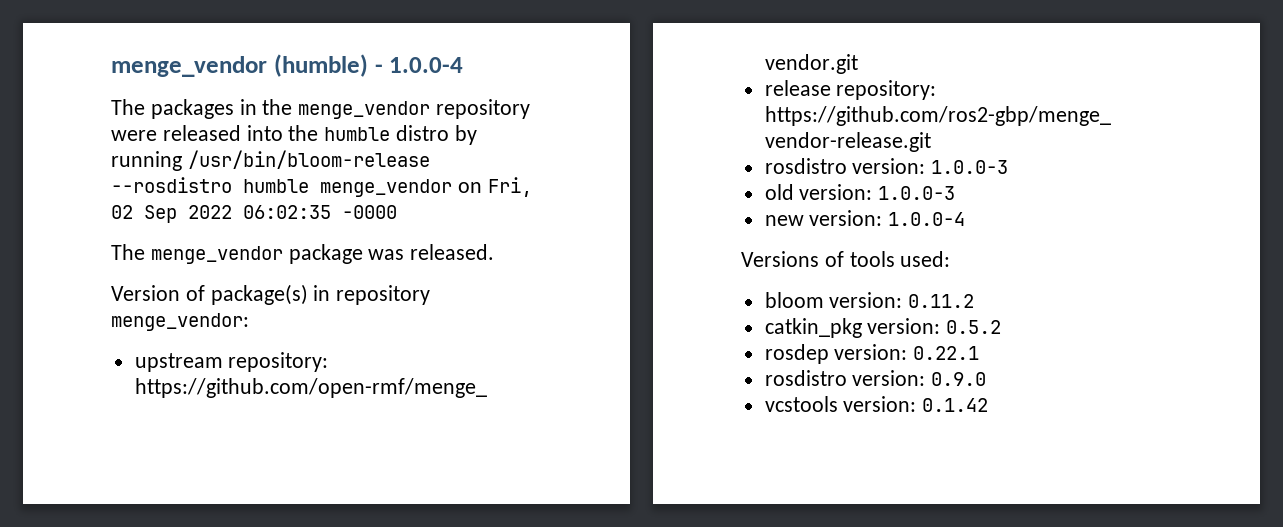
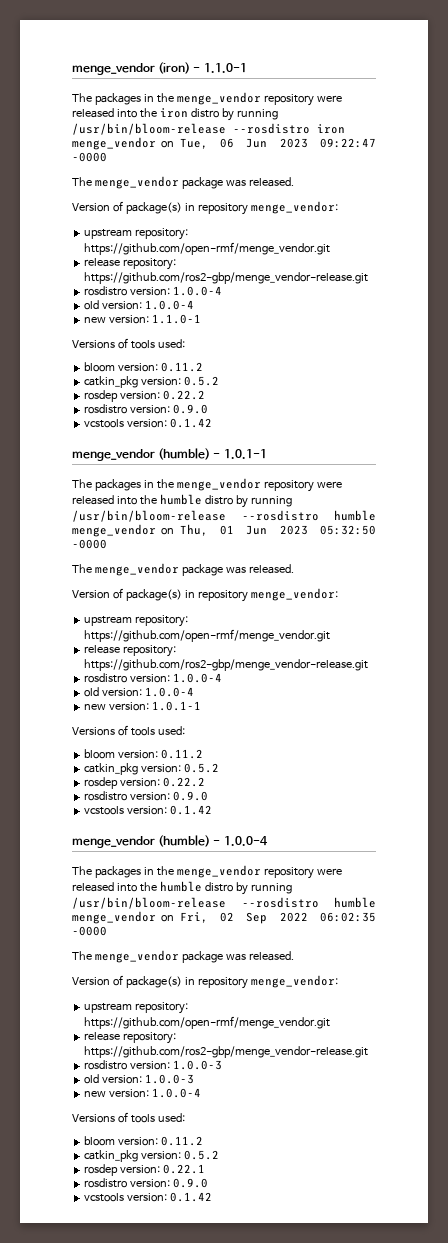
+ menge_vendor (iron) - 1.1.0-1
+ The packages in the menge_vendor repository were released into the iron distro by running /usr/bin/bloom-release --rosdistro iron menge_vendor on Tue, 06 Jun 2023 09:22:47 -0000
+ The menge_vendor package was released.
+ Version of package(s) in repository menge_vendor:
+ upstream repository: https://github.com/open-rmf/menge_vendor.git
+ release repository: https://github.com/ros2-gbp/menge_vendor-release.git
+ rosdistro version: 1.0.0-4
+ old version: 1.0.0-4
+ new version: 1.1.0-1
+ Versions of tools used:
+ bloom version: 0.11.2
+ catkin_pkg version: 0.5.2
+ rosdep version: 0.22.2
+ rosdistro version: 0.9.0
+ vcstools version: 0.1.42
+ menge_vendor (humble) - 1.0.1-1
+ The packages in the menge_vendor repository were released into the humble distro by running /usr/bin/bloom-release --rosdistro humble menge_vendor on Thu, 01 Jun 2023 05:32:50 -0000
+ The menge_vendor package was released.
+ Version of package(s) in repository menge_vendor:
+ upstream repository: https://github.com/open-rmf/menge_vendor.git
+ release repository: https://github.com/ros2-gbp/menge_vendor-release.git
+ rosdistro version: 1.0.0-4
+ old version: 1.0.0-4
+ new version: 1.0.1-1
+ Versions of tools used:
+ bloom version: 0.11.2
+ catkin_pkg version: 0.5.2
+ rosdep version: 0.22.2
+ rosdistro version: 0.9.0
+ vcstools version: 0.1.42

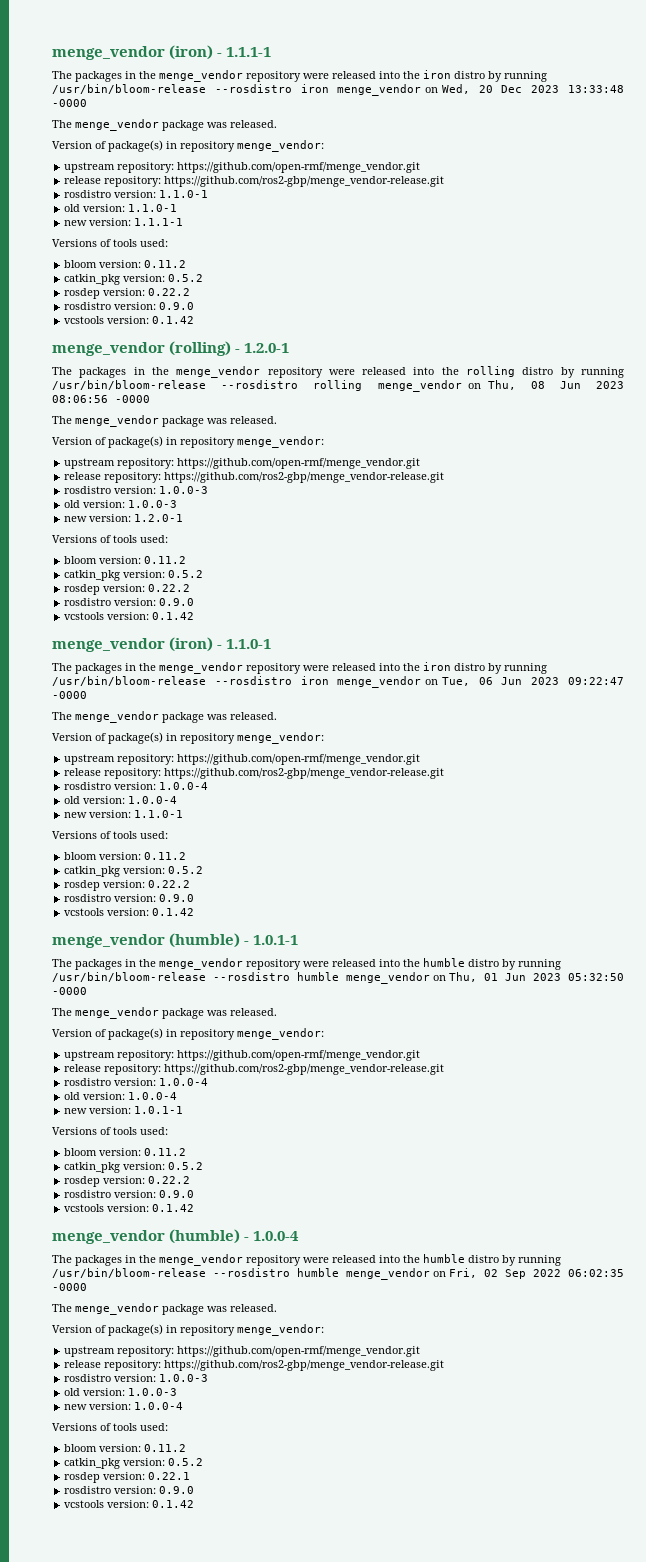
+ menge_vendor (iron) - 1.1.1-1
+ The packages in the menge_vendor repository were released into the iron distro by running /usr/bin/bloom-release --rosdistro iron menge_vendor on Wed, 20 Dec 2023 13:33:48 -0000
+ The menge_vendor package was released.
+ Version of package(s) in repository menge_vendor:
+ upstream repository: https://github.com/open-rmf/menge_vendor.git
+ release repository: https://github.com/ros2-gbp/menge_vendor-release.git
+ rosdistro version: 1.1.0-1
+ old version: 1.1.0-1
+ new version: 1.1.1-1
+ Versions of tools used:
+ bloom version: 0.11.2
+ catkin_pkg version: 0.5.2
+ rosdep version: 0.22.2
+ rosdistro version: 0.9.0
+ vcstools version: 0.1.42
+ menge_vendor (rolling) - 1.2.0-1
+ The packages in the menge_vendor repository were released into the rolling distro by running /usr/bin/bloom-release --rosdistro rolling menge_vendor on Thu, 08 Jun 2023 08:06:56 -0000
+ The menge_vendor package was released.
+ Version of package(s) in repository menge_vendor:
+ upstream repository: https://github.com/open-rmf/menge_vendor.git
+ release repository: https://github.com/ros2-gbp/menge_vendor-release.git
+ rosdistro version: 1.0.0-3
+ old version: 1.0.0-3
+ new version: 1.2.0-1
+ Versions of tools used:
+ bloom version: 0.11.2
+ catkin_pkg version: 0.5.2
+ rosdep version: 0.22.2
+ rosdistro version: 0.9.0
+ vcstools version: 0.1.42

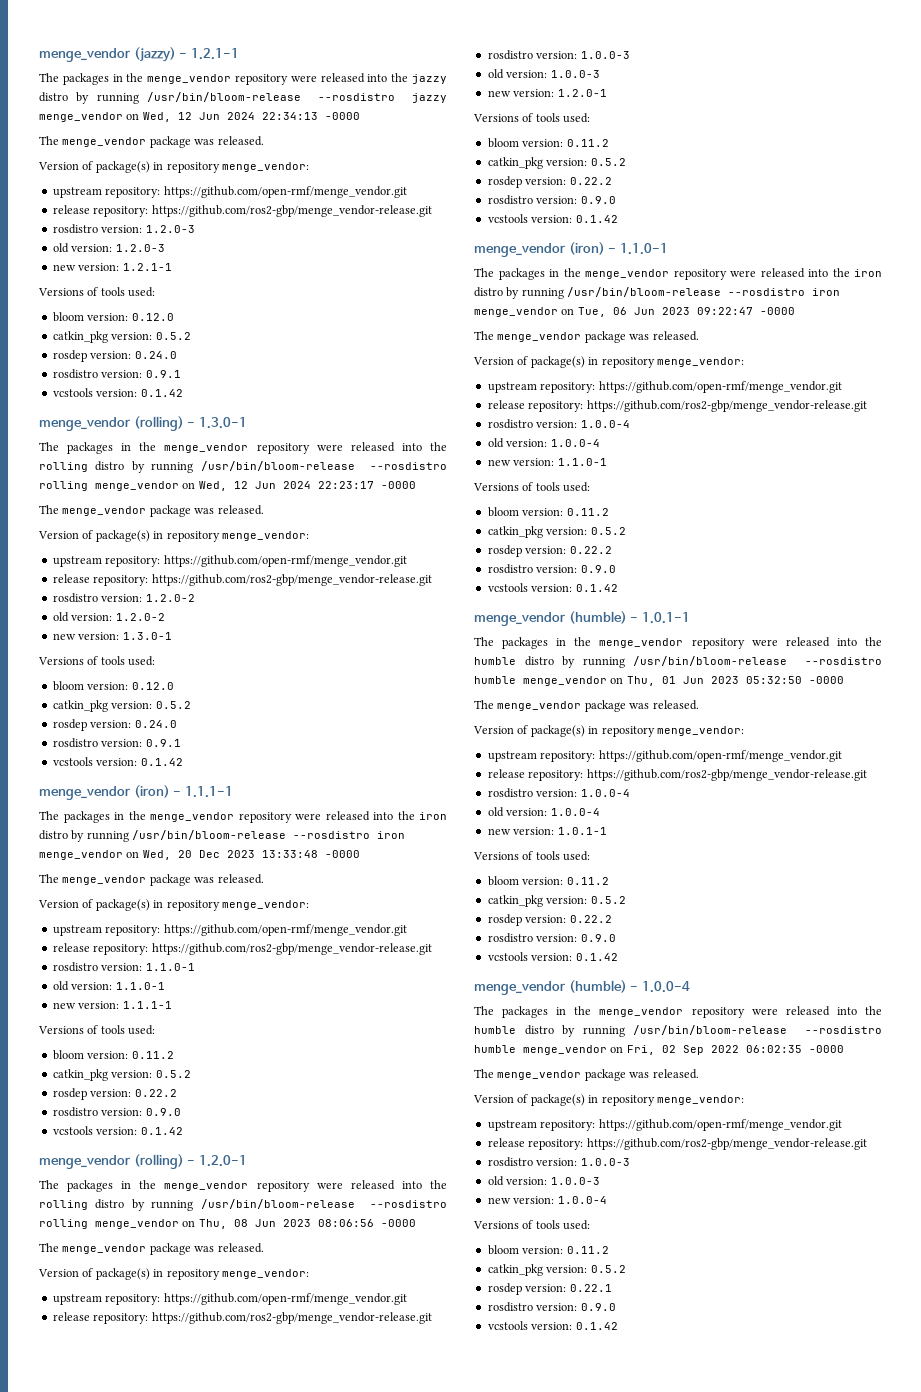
+ menge_vendor (jazzy) - 1.2.1-1
+ The packages in the menge_vendor repository were released into the jazzy distro by running /usr/bin/bloom-release --rosdistro jazzy menge_vendor on Wed, 12 Jun 2024 22:34:13 -0000
+ The menge_vendor package was released.
+ Version of package(s) in repository menge_vendor:
+ upstream repository: https://github.com/open-rmf/menge_vendor.git
+ release repository: https://github.com/ros2-gbp/menge_vendor-release.git
+ rosdistro version: 1.2.0-3
+ old version: 1.2.0-3
+ new version: 1.2.1-1
+ Versions of tools used:
+ bloom version: 0.12.0
+ catkin_pkg version: 0.5.2
+ rosdep version: 0.24.0
+ rosdistro version: 0.9.1
+ vcstools version: 0.1.42
+ menge_vendor (rolling) - 1.3.0-1
+ The packages in the menge_vendor repository were released into the rolling distro by running /usr/bin/bloom-release --rosdistro rolling menge_vendor on Wed, 12 Jun 2024 22:23:17 -0000
+ The menge_vendor package was released.
+ Version of package(s) in repository menge_vendor:
+ upstream repository: https://github.com/open-rmf/menge_vendor.git
+ release repository: https://github.com/ros2-gbp/menge_vendor-release.git
+ rosdistro version: 1.2.0-2
+ old version: 1.2.0-2
+ new version: 1.3.0-1
+ Versions of tools used:
+ bloom version: 0.12.0
+ catkin_pkg version: 0.5.2
+ rosdep version: 0.24.0
+ rosdistro version: 0.9.1
+ vcstools version: 0.1.42

